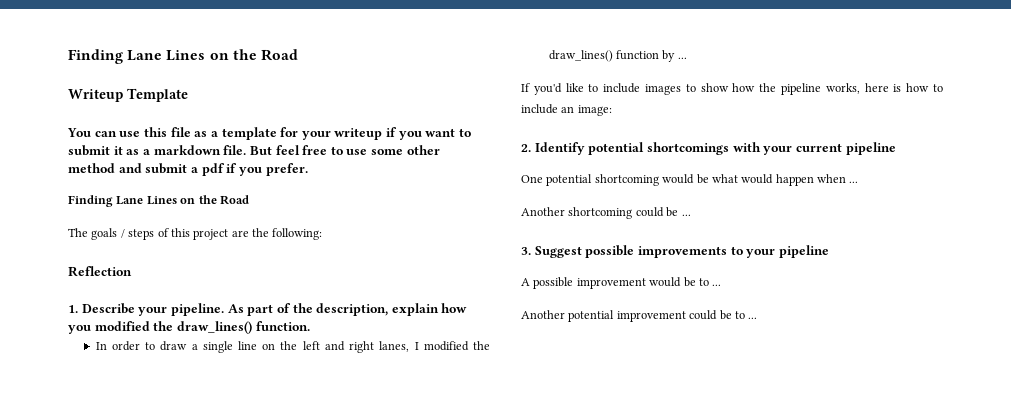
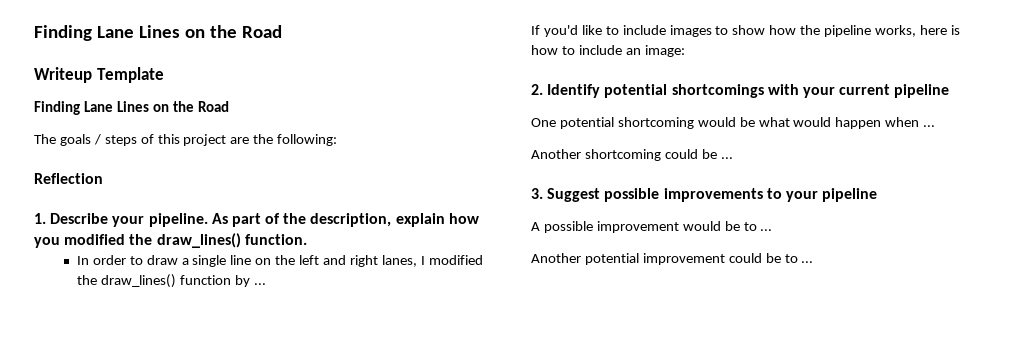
- You can use this file as a template for your writeup if you want to submit it as a markdown file. But feel free to use some other method and submit a pdf if you prefer.

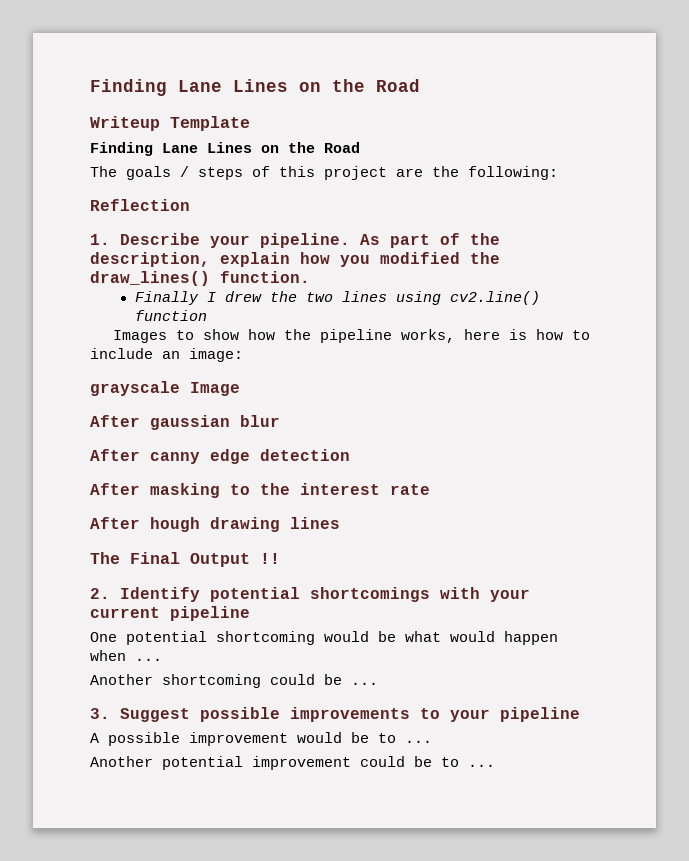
- In order to draw a single line on the left and right lanes, I modified the draw_lines() function by ...
- If you'd like to include images to show how the pipeline works, here is how to include an image:
+ Finally I drew the two lines using cv2.line() function
+ Images to show how the pipeline works, here is how to include an image:
+ grayscale Image
+ After gaussian blur
+ After canny edge detection
+ After masking to the interest rate
+ After hough drawing lines
+ The Final Output !!

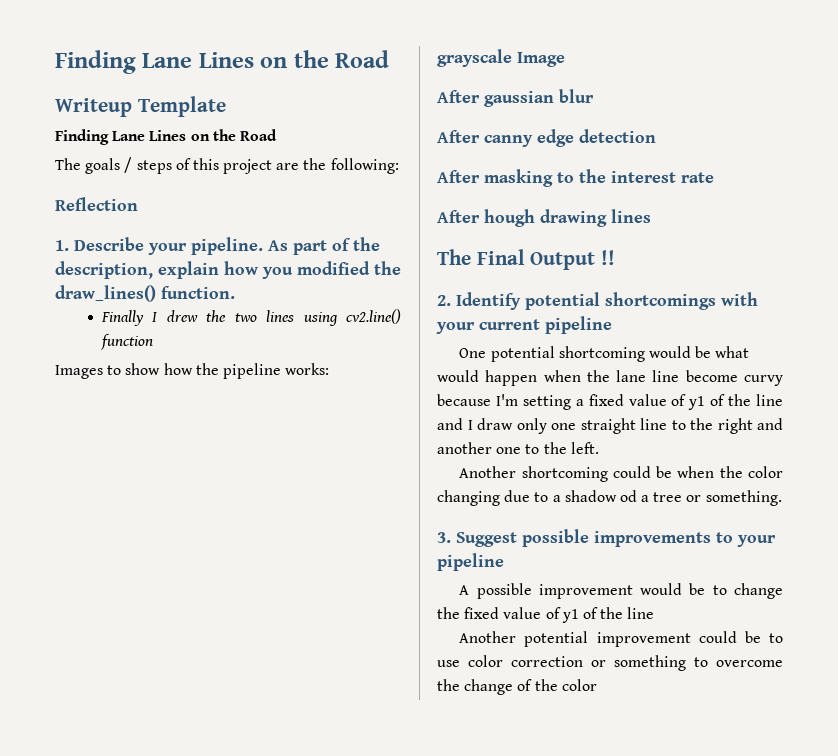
- Images to show how the pipeline works, here is how to include an image:
+ Images to show how the pipeline works:
- One potential shortcoming would be what would happen when ...
- Another shortcoming could be ...
+ One potential shortcoming would be what would happen when the lane line become curvy because I'm setting a fixed value of y1 of the line and I draw only one straight line to the right and another one to the left.
+ Another shortcoming could be when the color changing due to a shadow od a tree or something.
- A possible improvement would be to ...
+ A possible improvement would be to change the fixed value of y1 of the line
- Another potential improvement could be to ...
+ Another potential improvement could be to use color correction or something to overcome the change of the color

